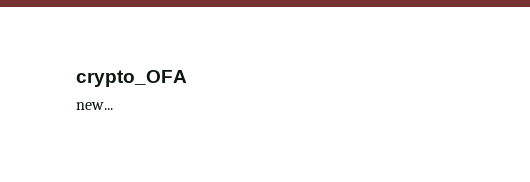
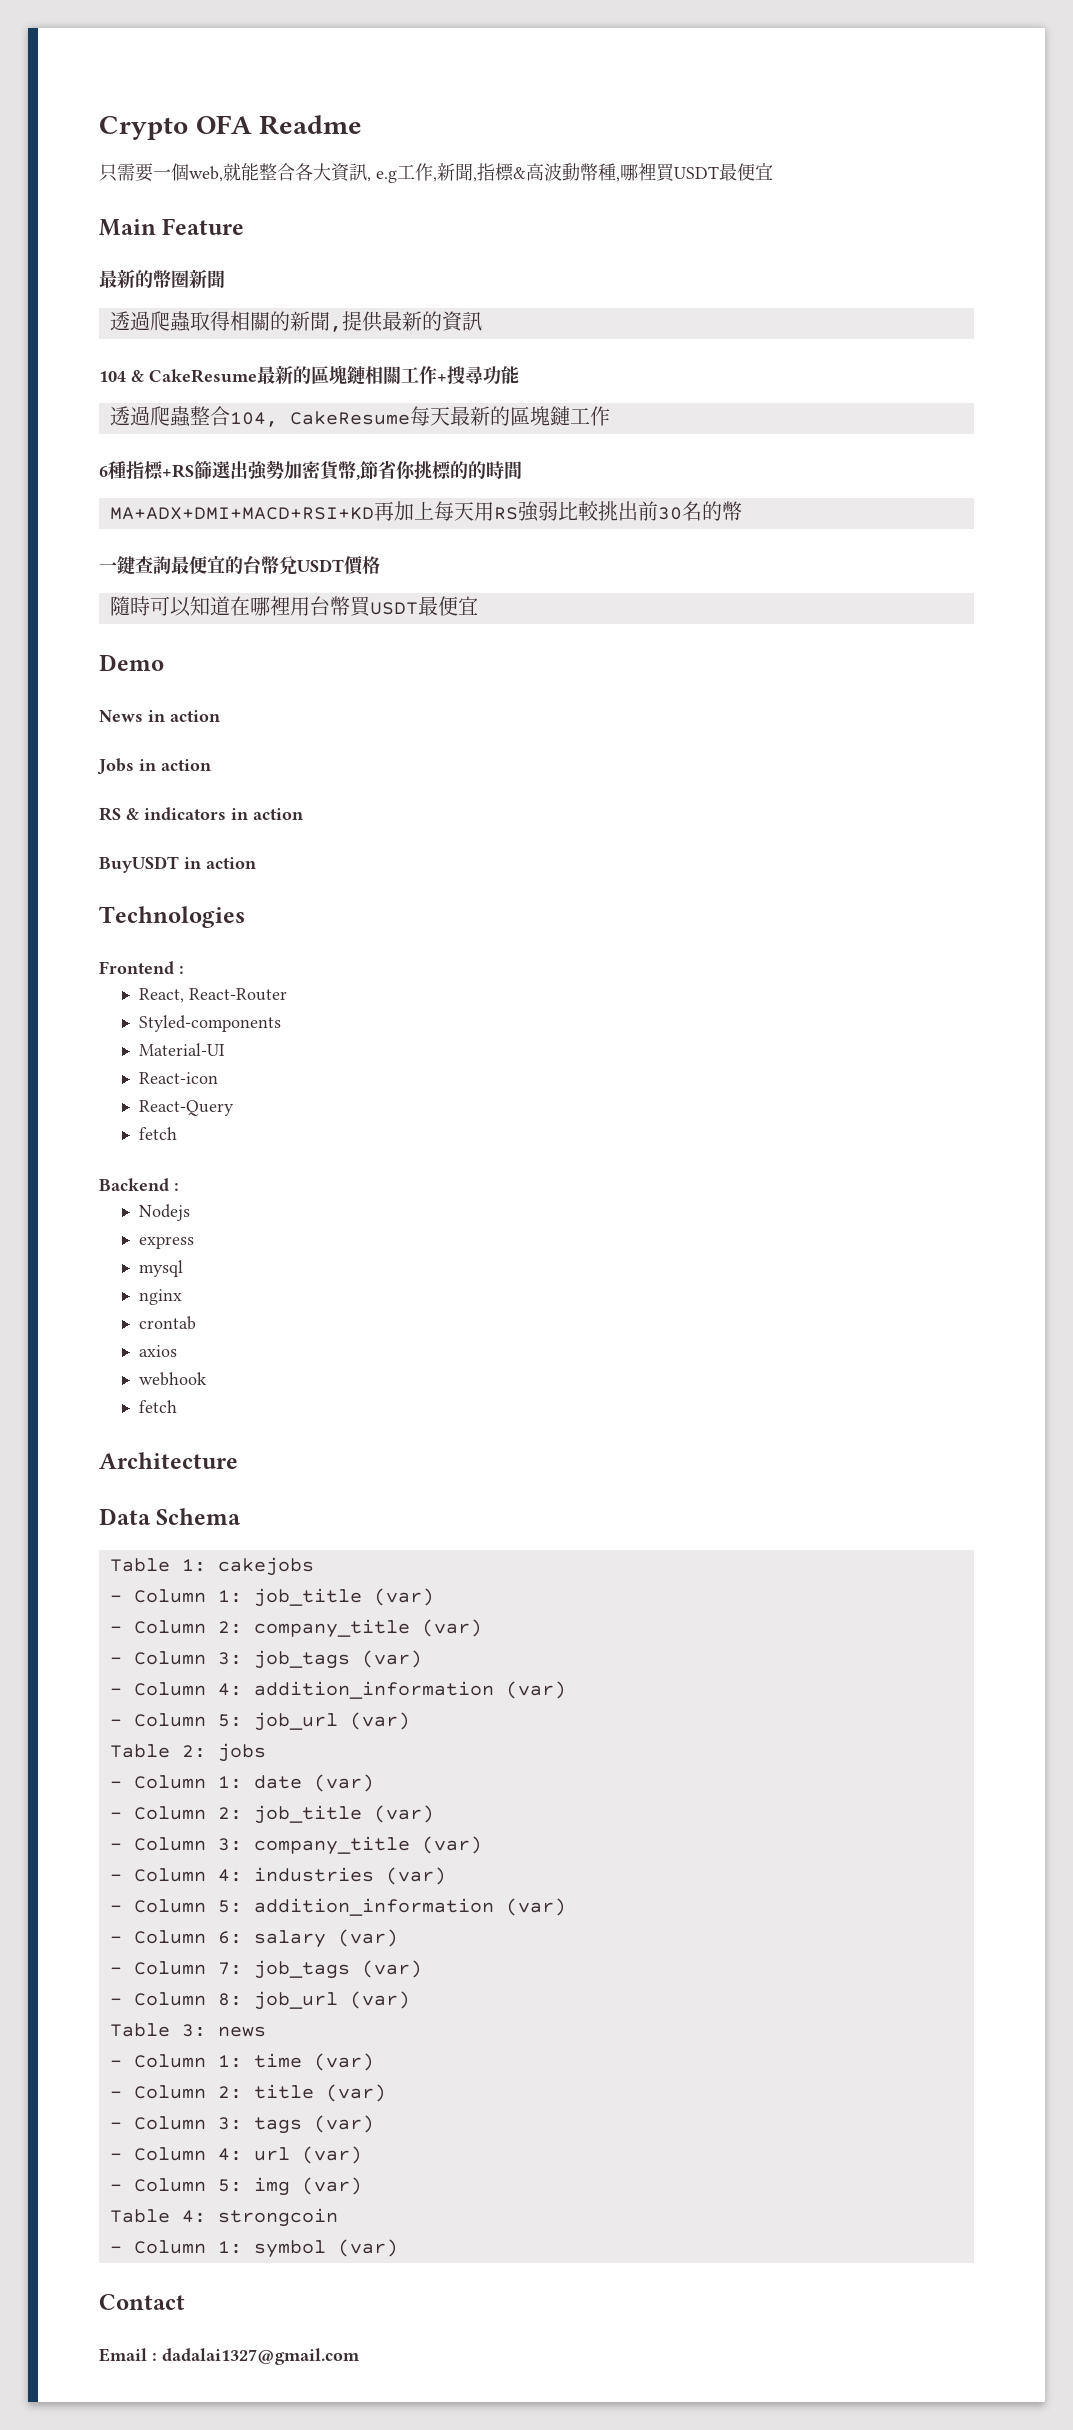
- crypto_OFA
- new...
+ Crypto OFA Readme
+ 只需要一個web,就能整合各大資訊, e.g工作,新聞,指標&高波動幣種,哪裡買USDT最便宜
+ Main Feature
+ 最新的幣圈新聞
+ 透過爬蟲取得相關的新聞,提供最新的資訊
+ 104 & CakeResume最新的區塊鏈相關工作+搜尋功能
+ 透過爬蟲整合104, CakeResume每天最新的區塊鏈工作
+ 6種指標+RS篩選出強勢加密貨幣,節省你挑標的的時間
+ MA+ADX+DMI+MACD+RSI+KD再加上每天用RS強弱比較挑出前30名的幣
+ 一鍵查詢最便宜的台幣兌USDT價格
+ 隨時可以知道在哪裡用台幣買USDT最便宜
+ Demo
+ News in action
+ Jobs in action
+ RS & indicators in action
+ BuyUSDT in action
+ Technologies
+ Frontend :
+ React, React-Router
+ Styled-components
+ Material-UI
+ React-icon
+ React-Query
+ fetch
+ Backend :
+ Nodejs
+ express
+ mysql
+ nginx
+ crontab
+ axios
+ webhook
+ fetch
+ Architecture
+ Data Schema
+ Table 1: cakejobs
+ - Column 1: job_title (var)
+ - Column 2: company_title (var)
+ - Column 3: job_tags (var)
+ - Column 4: addition_information (var)
+ - Column 5: job_url (var)
+ Table 2: jobs
+ - Column 1: date (var)
+ - Column 2: job_title (var)
+ - Column 3: company_title (var)
+ - Column 4: industries (var)
+ - Column 5: addition_information (var)
+ - Column 6: salary (var)
+ - Column 7: job_tags (var)
+ - Column 8: job_url (var)
+ Table 3: news
+ - Column 1: time (var)
+ - Column 2: title (var)
+ - Column 3: tags (var)
+ - Column 4: url (var)
+ - Column 5: img (var)
+ Table 4: strongcoin
+ - Column 1: symbol (var)
+ Contact
+ Email : dadalai1327@gmail.com

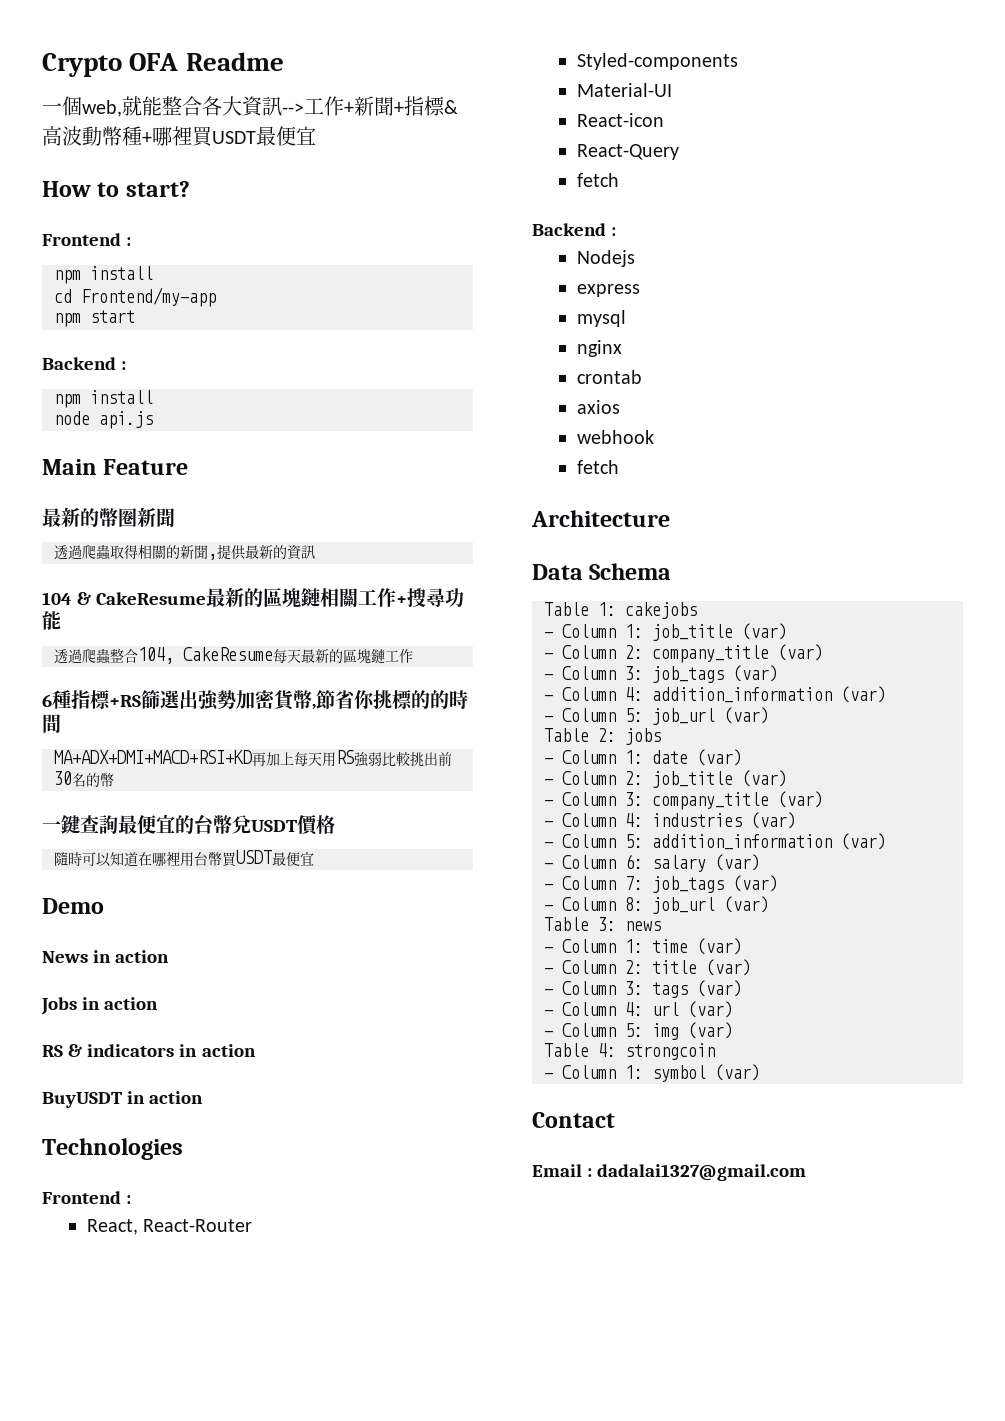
- 只需要一個web,就能整合各大資訊, e.g工作,新聞,指標&高波動幣種,哪裡買USDT最便宜
+ 一個web,就能整合各大資訊-->工作+新聞+指標&高波動幣種+哪裡買USDT最便宜
+ How to start?
+ Frontend :
+ npm install
+ cd Frontend/my-app
+ npm start
+ Backend :
+ npm install
+ node api.js

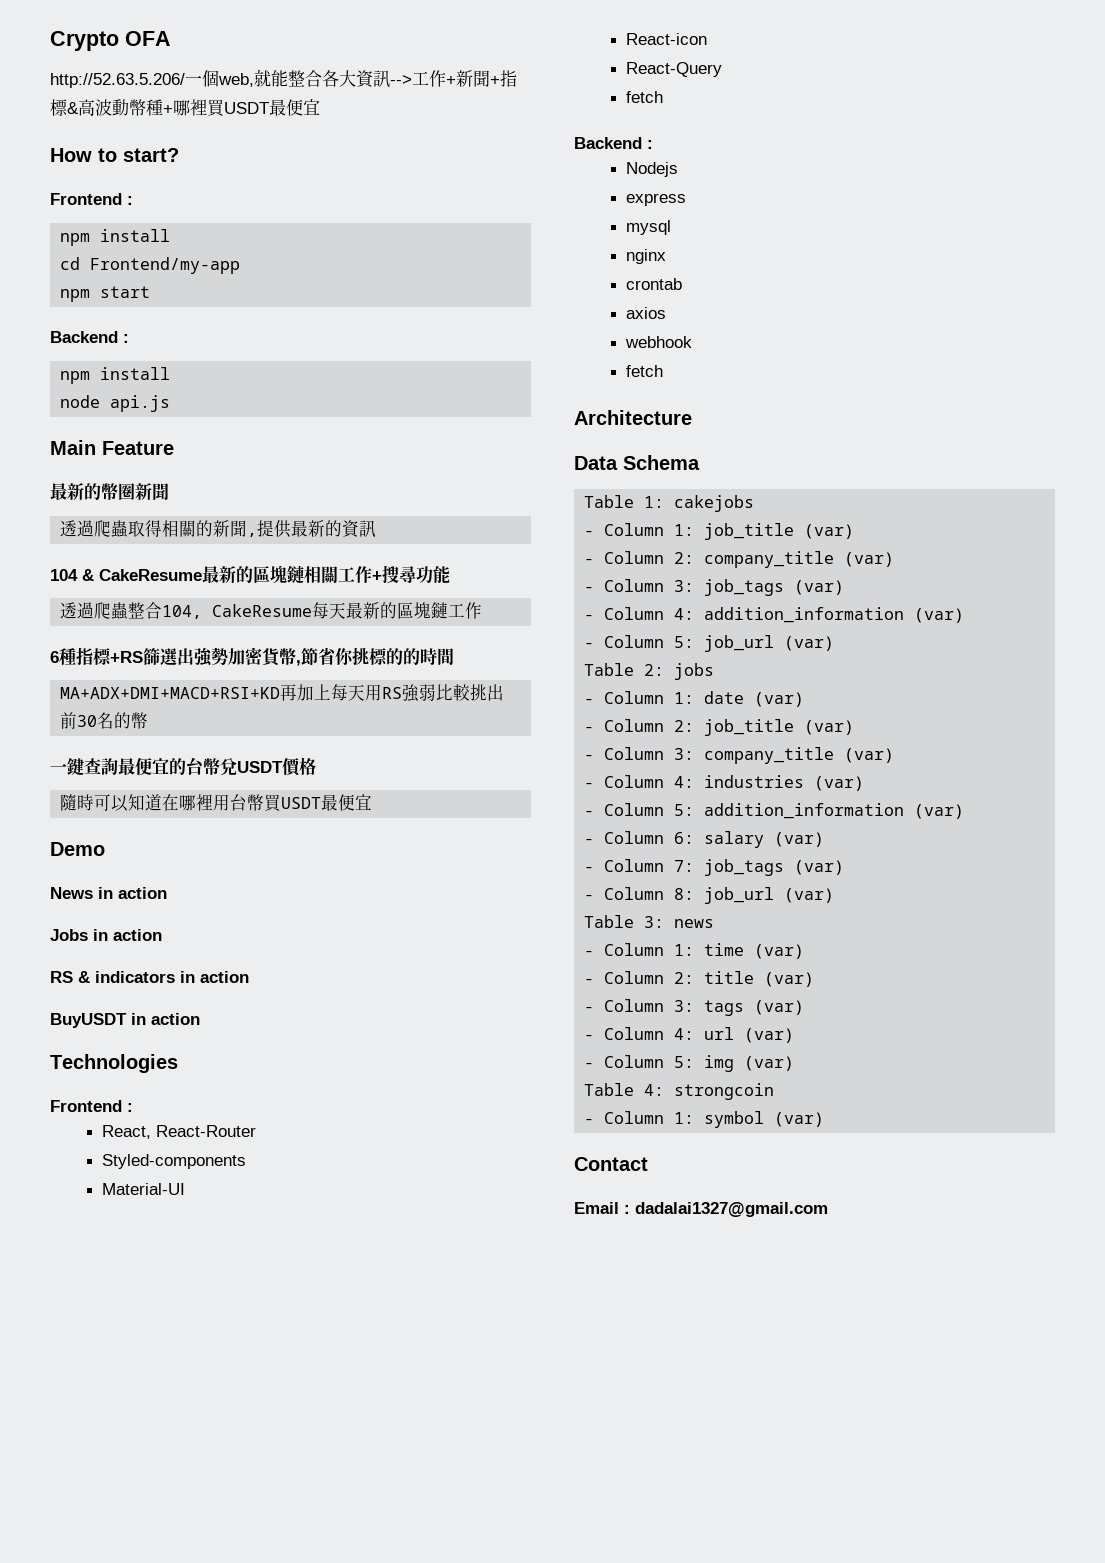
- Crypto OFA Readme
- 一個web,就能整合各大資訊-->工作+新聞+指標&高波動幣種+哪裡買USDT最便宜
+ Crypto OFA
+ http://52.63.5.206/一個web,就能整合各大資訊-->工作+新聞+指標&高波動幣種+哪裡買USDT最便宜

